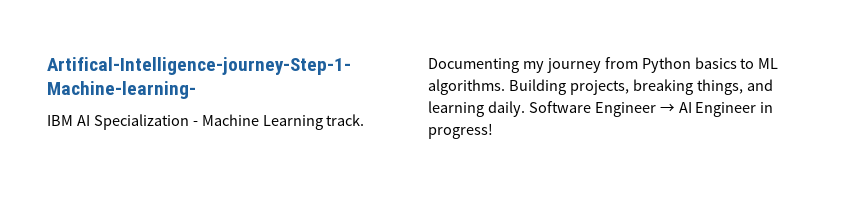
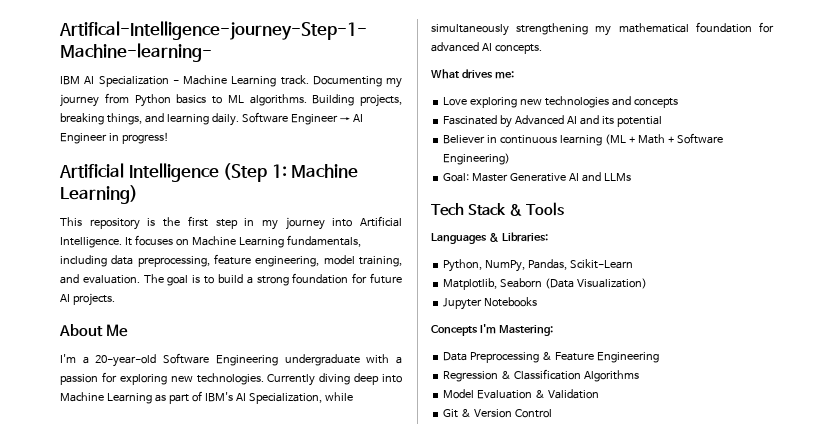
+ Artificial Intelligence (Step 1: Machine Learning)
+ This repository is the first step in my journey into Artificial Intelligence. It focuses on Machine Learning fundamentals, including data preprocessing, feature engineering, model training, and evaluation. The goal is to build a strong foundation for future AI projects.
+ About Me
+ I'm a 20-year-old Software Engineering undergraduate with a passion for exploring new technologies. Currently diving deep into Machine Learning as part of IBM's AI Specialization, while simultaneously strengthening my mathematical foundation for advanced AI concepts.
+ What drives me:
+ Love exploring new technologies and concepts
+ Fascinated by Advanced AI and its potential
+ Believer in continuous learning (ML + Math + Software Engineering)
+ Goal: Master Generative AI and LLMs
+ Tech Stack & Tools
+ Languages & Libraries:
+ Python, NumPy, Pandas, Scikit-Learn
+ Matplotlib, Seaborn (Data Visualization)
+ Jupyter Notebooks
+ Concepts I'm Mastering:
+ Data Preprocessing & Feature Engineering
+ Regression & Classification Algorithms
+ Model Evaluation & Validation
+ Git & Version Control

